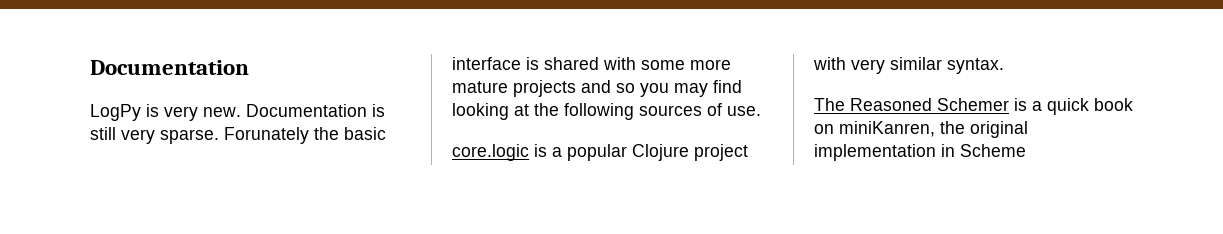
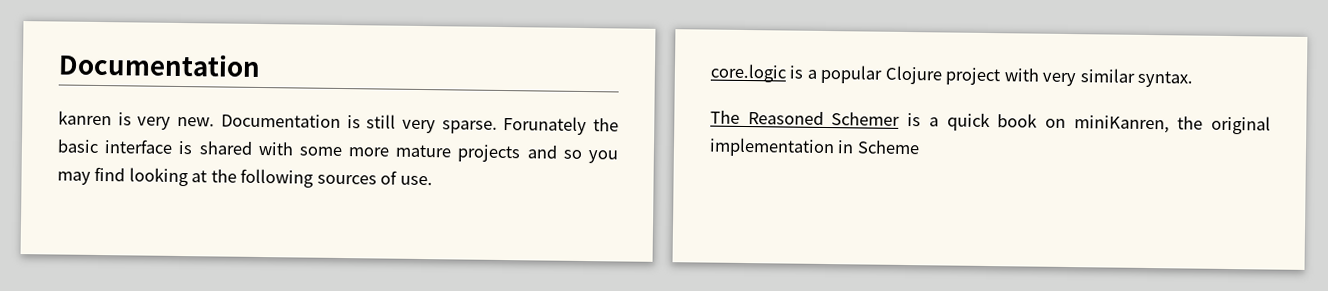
- LogPy is very new.
+ kanren is very new.

